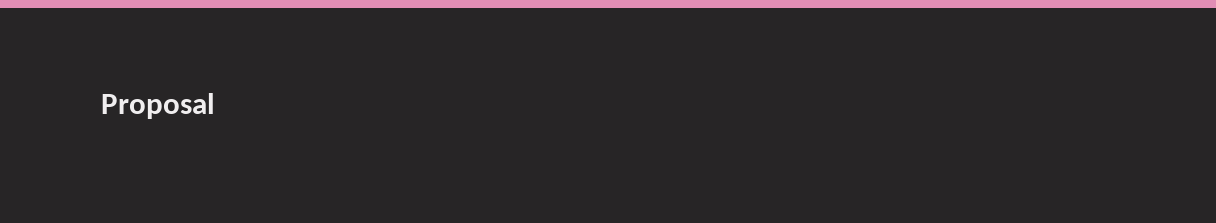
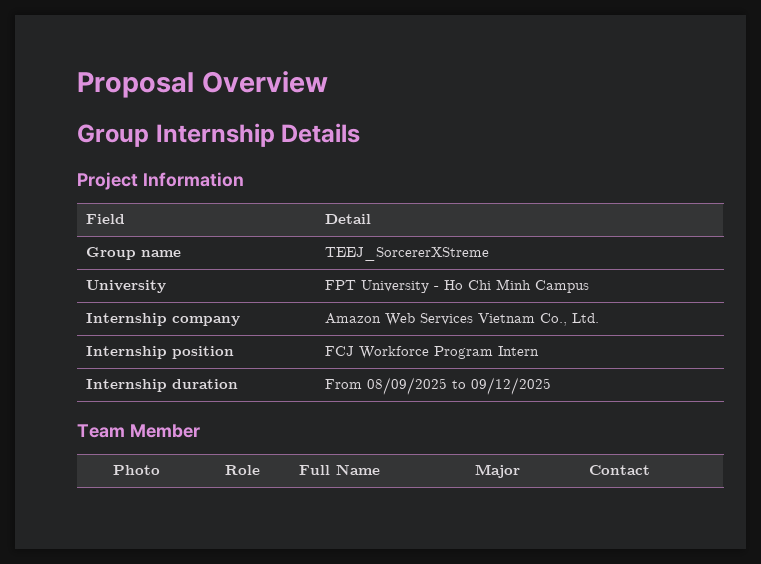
- Proposal
+ Proposal Overview
+ Group Internship Details
+ Project Information
+ Field | Detail
+ Group name | TEEJ_SorcererXStreme
+ University | FPT University - Ho Chi Minh Campus
+ Internship company | Amazon Web Services Vietnam Co., Ltd.
+ Internship position | FCJ Workforce Program Intern
+ Internship duration | From 08/09/2025 to 09/12/2025
+ Team Member
+ Photo | Role | Full Name | Major | Contact

